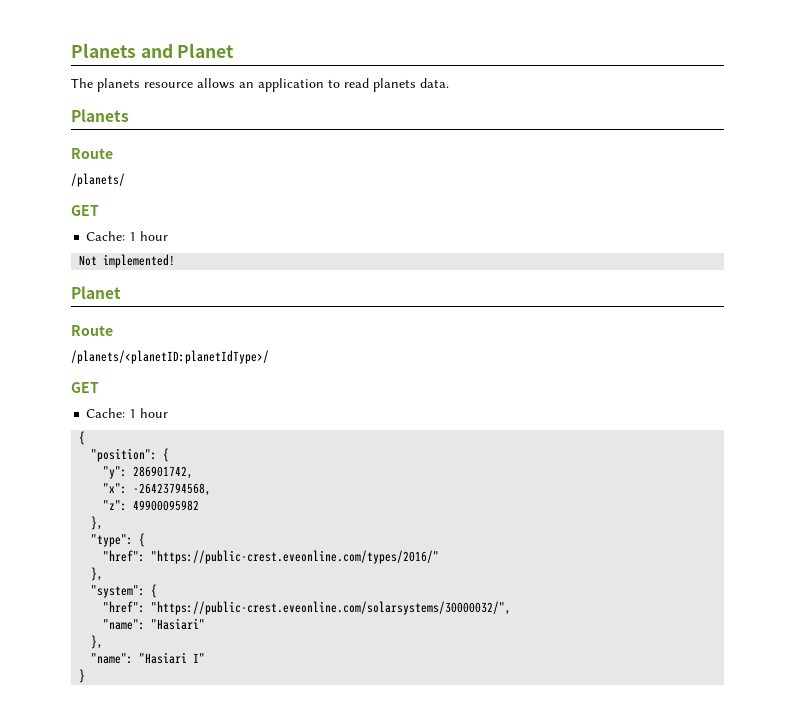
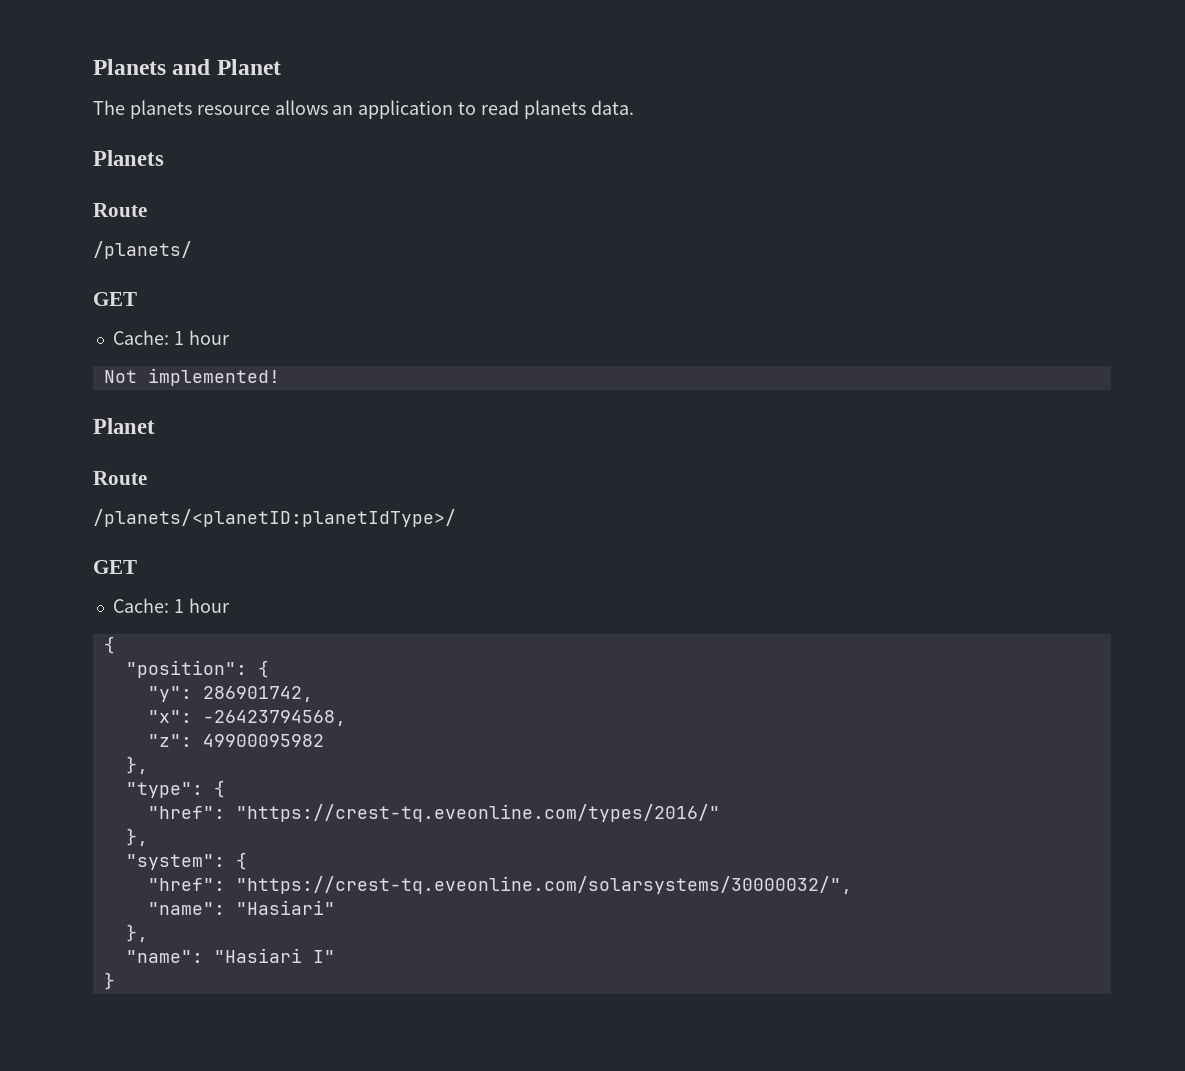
- "href": "https://public-crest.eveonline.com/types/2016/"
+ "href": "https://crest-tq.eveonline.com/types/2016/"
- "href": "https://public-crest.eveonline.com/solarsystems/30000032/",
+ "href": "https://crest-tq.eveonline.com/solarsystems/30000032/",

